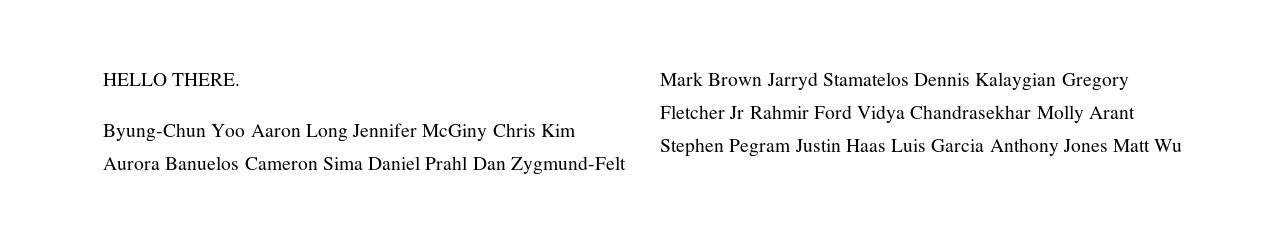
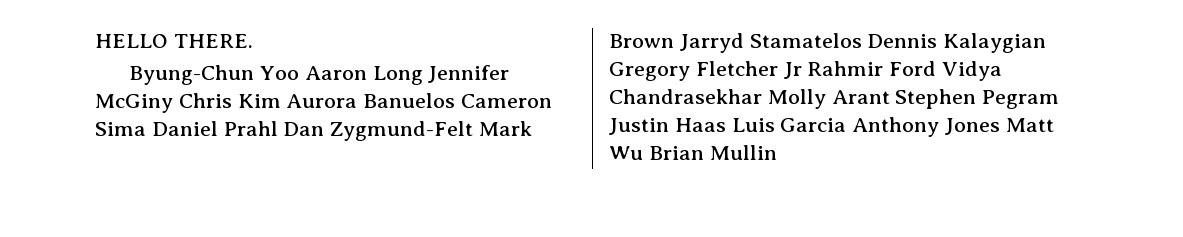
- Byung-Chun Yoo Aaron Long Jennifer McGiny Chris Kim Aurora Banuelos Cameron Sima Daniel Prahl Dan Zygmund-Felt Mark Brown Jarryd Stamatelos Dennis Kalaygian Gregory Fletcher Jr Rahmir Ford Vidya Chandrasekhar Molly Arant Stephen Pegram Justin Haas Luis Garcia Anthony Jones Matt Wu
+ Byung-Chun Yoo Aaron Long Jennifer McGiny Chris Kim Aurora Banuelos Cameron Sima Daniel Prahl Dan Zygmund-Felt Mark Brown Jarryd Stamatelos Dennis Kalaygian Gregory Fletcher Jr Rahmir Ford Vidya Chandrasekhar Molly Arant Stephen Pegram Justin Haas Luis Garcia Anthony Jones Matt Wu Brian Mullin

